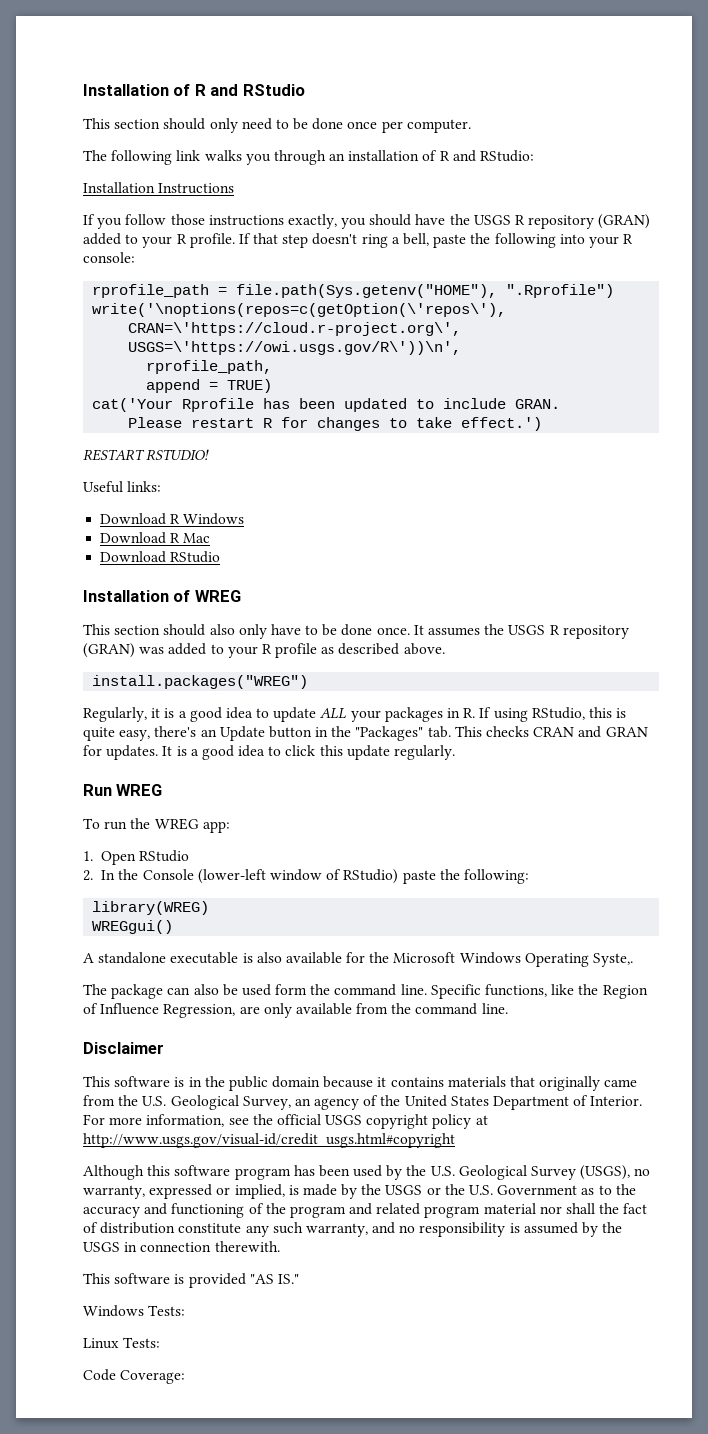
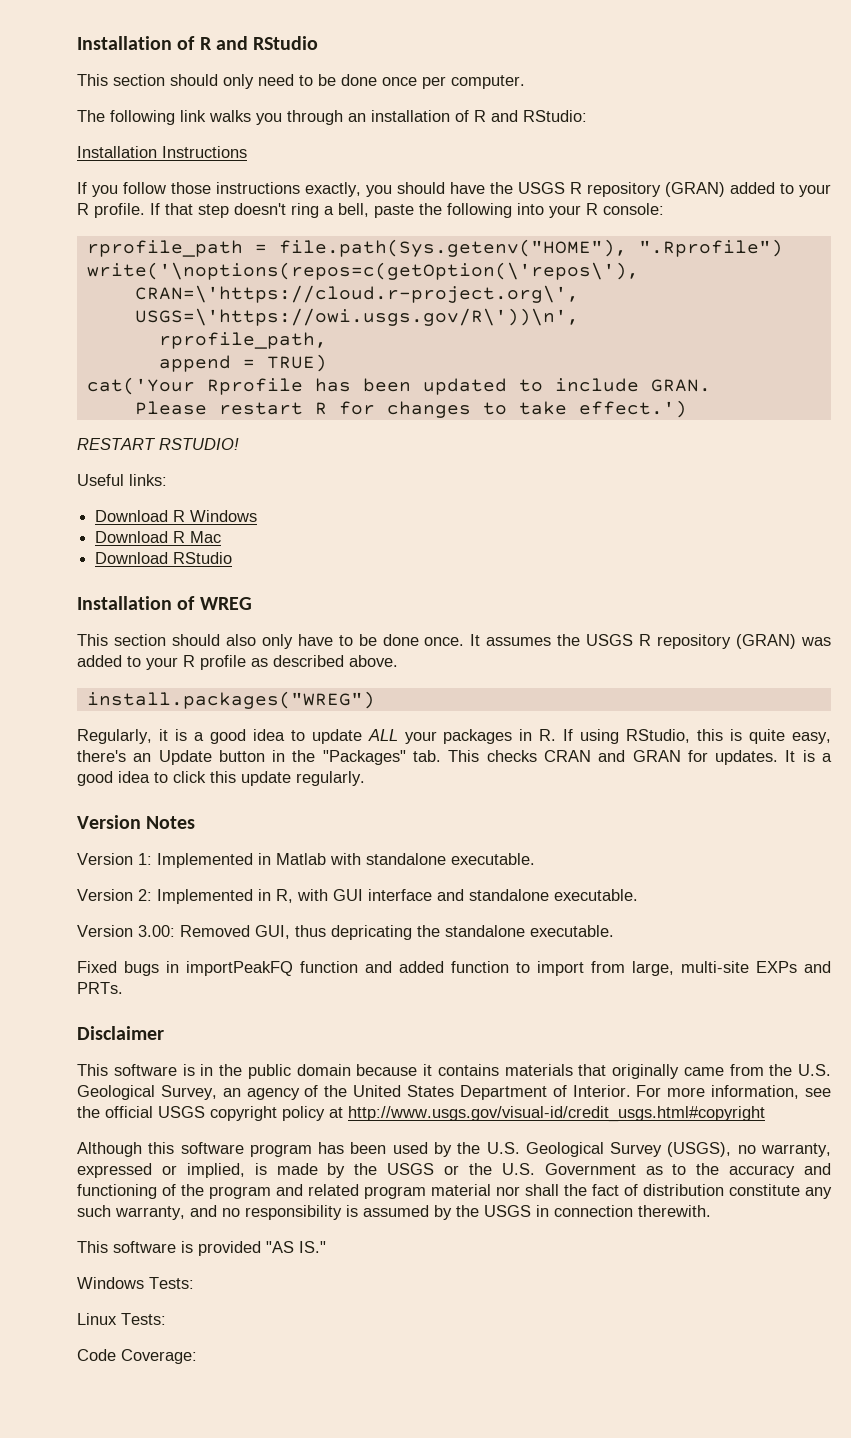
- Run WREG
- To run the WREG app:
- 1. Open RStudio
- 2. In the Console (lower-left window of RStudio) paste the following:
- library(WREG)
- WREGgui()
- A standalone executable is also available for the Microsoft Windows Operating Syste,.
- The package can also be used form the command line. Specific functions, like the Region of Influence Regression, are only available from the command line.
+ Version Notes
+ Version 1: Implemented in Matlab with standalone executable.
+ Version 2: Implemented in R, with GUI interface and standalone executable.
+ Version 3.00: Removed GUI, thus depricating the standalone executable.
+ Fixed bugs in importPeakFQ function and added function to import from large, multi-site EXPs and PRTs.

